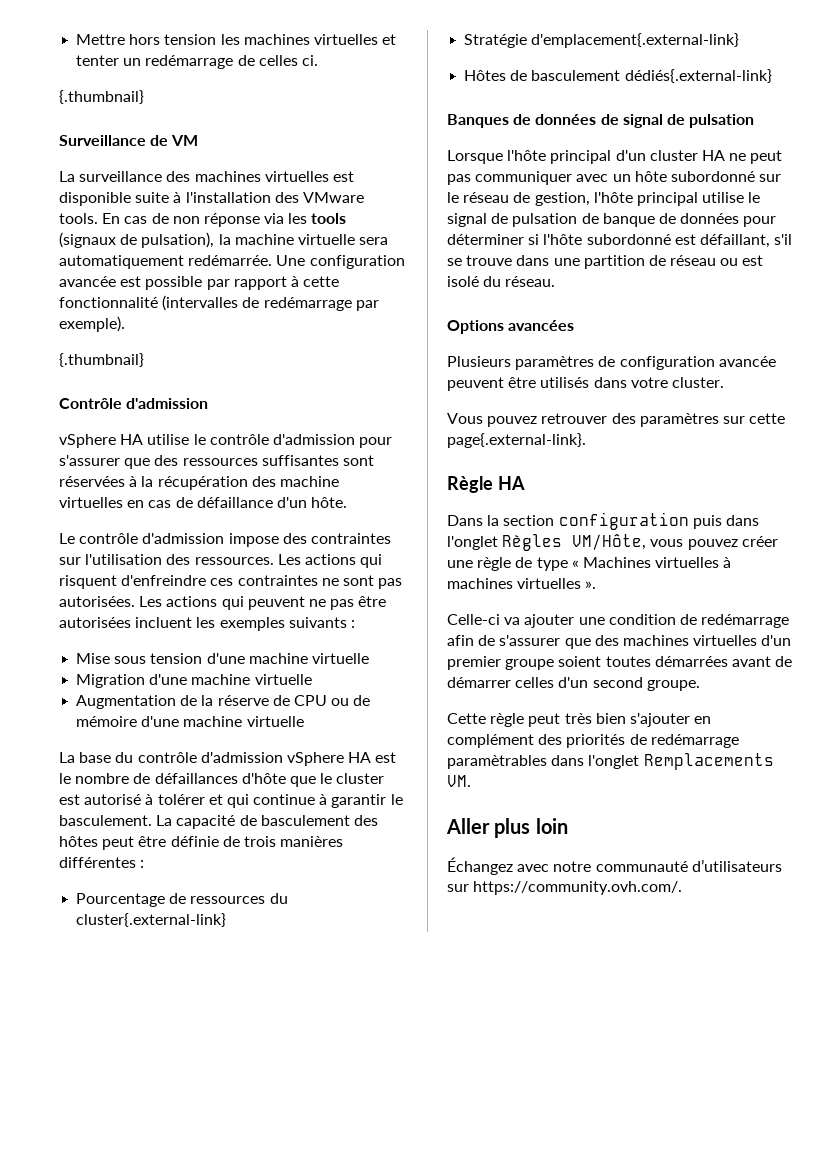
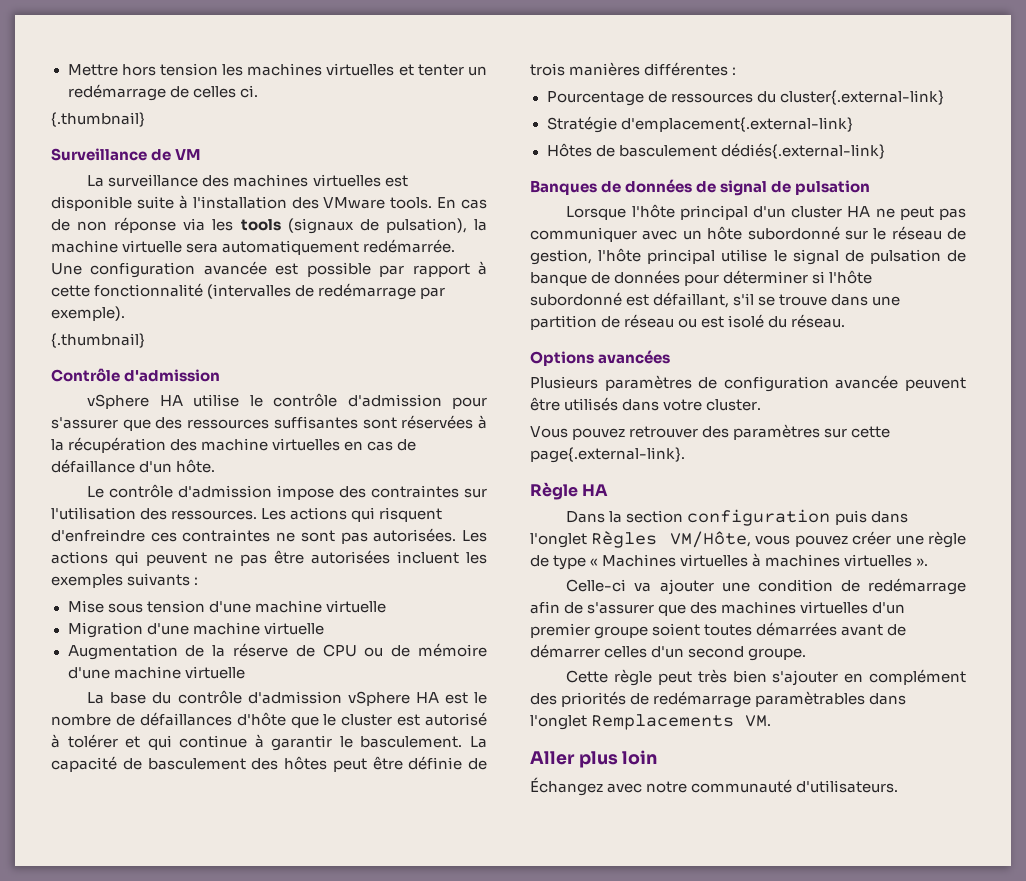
- Échangez avec notre communauté d’utilisateurs sur https://community.ovh.com/.
+ Échangez avec notre communauté d'utilisateurs.

